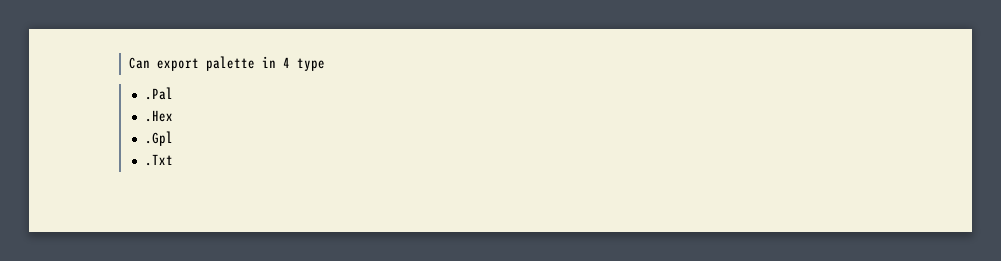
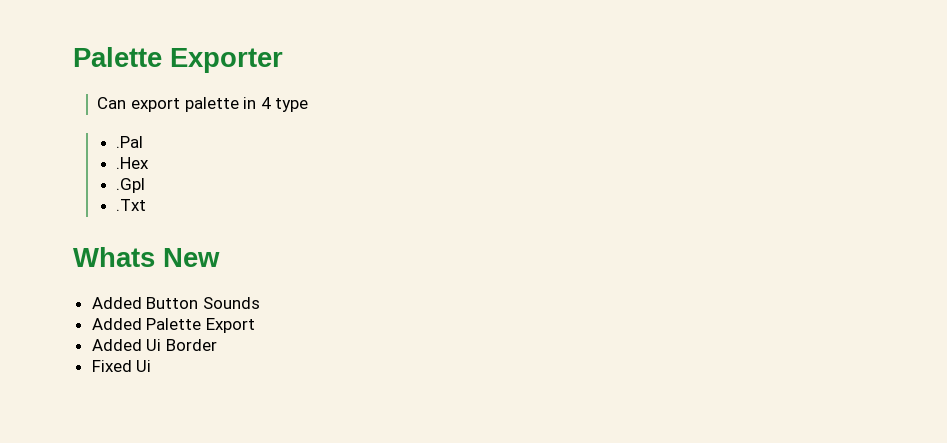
+ Palette Exporter
+ Whats New
+ Added Button Sounds
+ Added Palette Export
+ Added Ui Border
+ Fixed Ui

